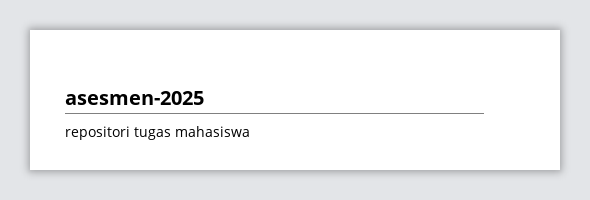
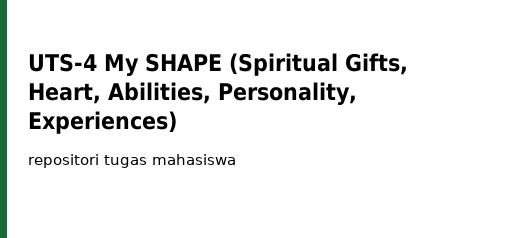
- asesmen-2025
+ UTS-4 My SHAPE (Spiritual Gifts, Heart, Abilities, Personality, Experiences)

